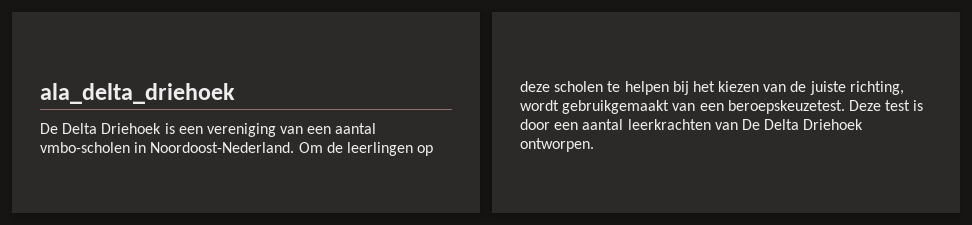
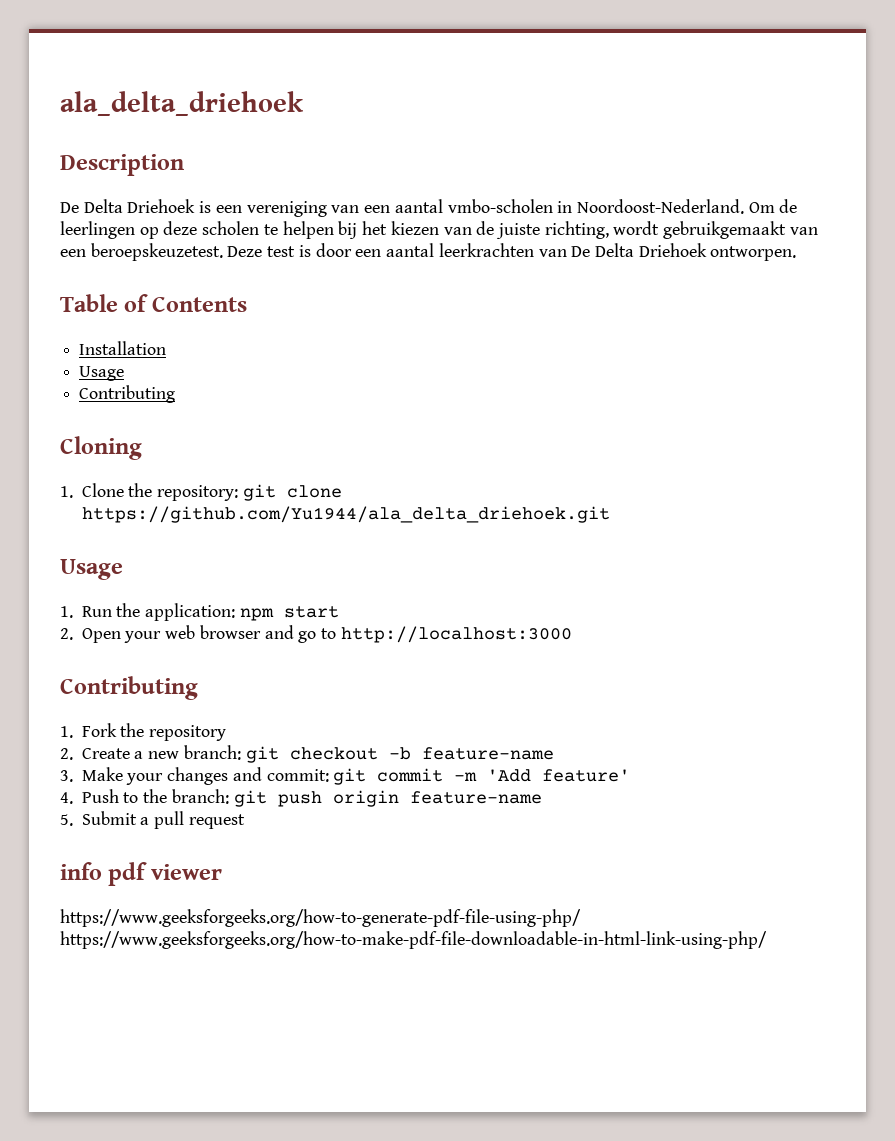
+ Description
+ Table of Contents
+ Installation
+ Usage
+ Contributing
+ Cloning
+ 1. Clone the repository: git clone https://github.com/Yu1944/ala_delta_driehoek.git
+ Usage
+ 1. Run the application: npm start
+ 2. Open your web browser and go to http://localhost:3000
+ Contributing
+ 1. Fork the repository
+ 2. Create a new branch: git checkout -b feature-name
+ 3. Make your changes and commit: git commit -m 'Add feature'
+ 4. Push to the branch: git push origin feature-name
+ 5. Submit a pull request
+ info pdf viewer
+ https://www.geeksforgeeks.org/how-to-generate-pdf-file-using-php/ https://www.geeksforgeeks.org/how-to-make-pdf-file-downloadable-in-html-link-using-php/

